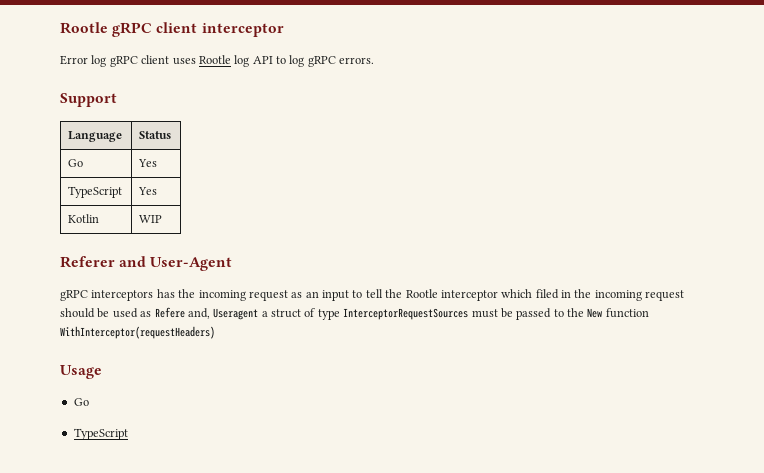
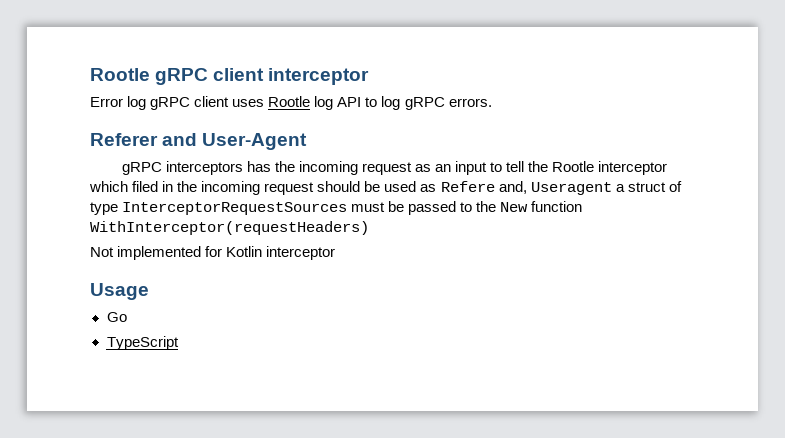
- Support
- Language | Status
- Go | Yes
- TypeScript | Yes
- Kotlin | WIP
+ Not implemented for Kotlin interceptor

